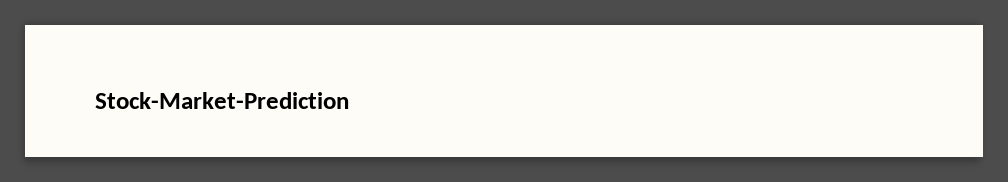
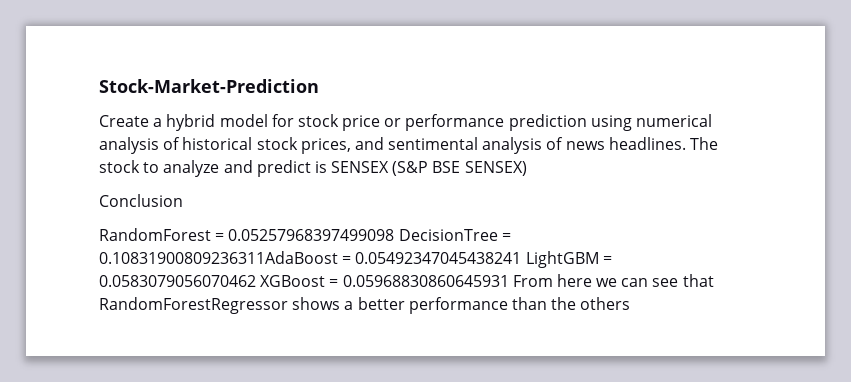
+ Create a hybrid model for stock price or performance prediction using numerical analysis of historical stock prices, and sentimental analysis of news headlines. The stock to analyze and predict is SENSEX (S&P BSE SENSEX)
+ Conclusion
+ RandomForest = 0.05257968397499098 DecisionTree = 0.10831900809236311AdaBoost = 0.05492347045438241 LightGBM = 0.0583079056070462 XGBoost = 0.05968830860645931 From here we can see that RandomForestRegressor shows a better performance than the others

